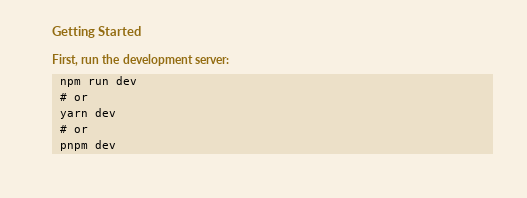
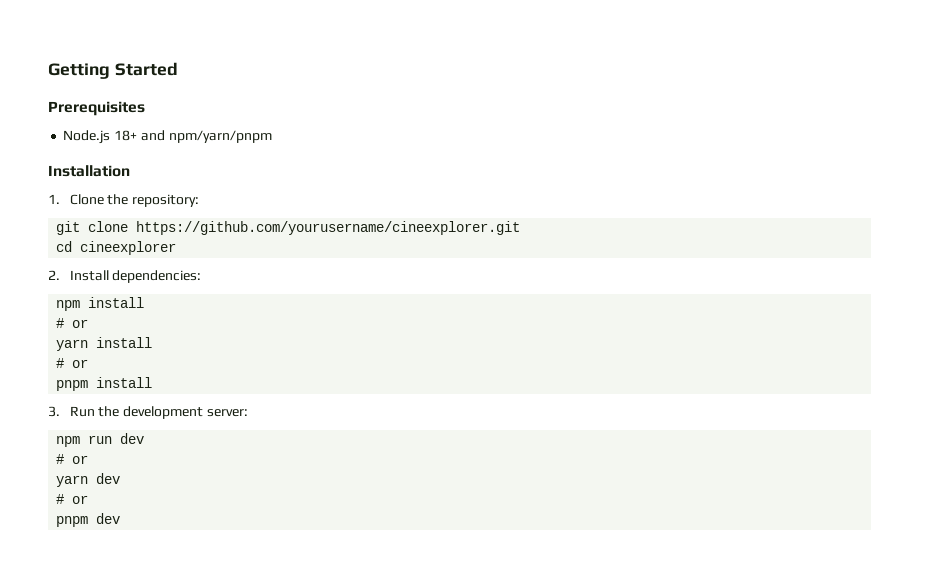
- First, run the development server:
+ Prerequisites
+ Node.js 18+ and npm/yarn/pnpm
+ Installation
+ 1. Clone the repository:
+ git clone https://github.com/yourusername/cineexplorer.git
+ cd cineexplorer
+ 2. Install dependencies:
+ npm install
+ # or
+ yarn install
+ # or
+ pnpm install
+ 3. Run the development server:

